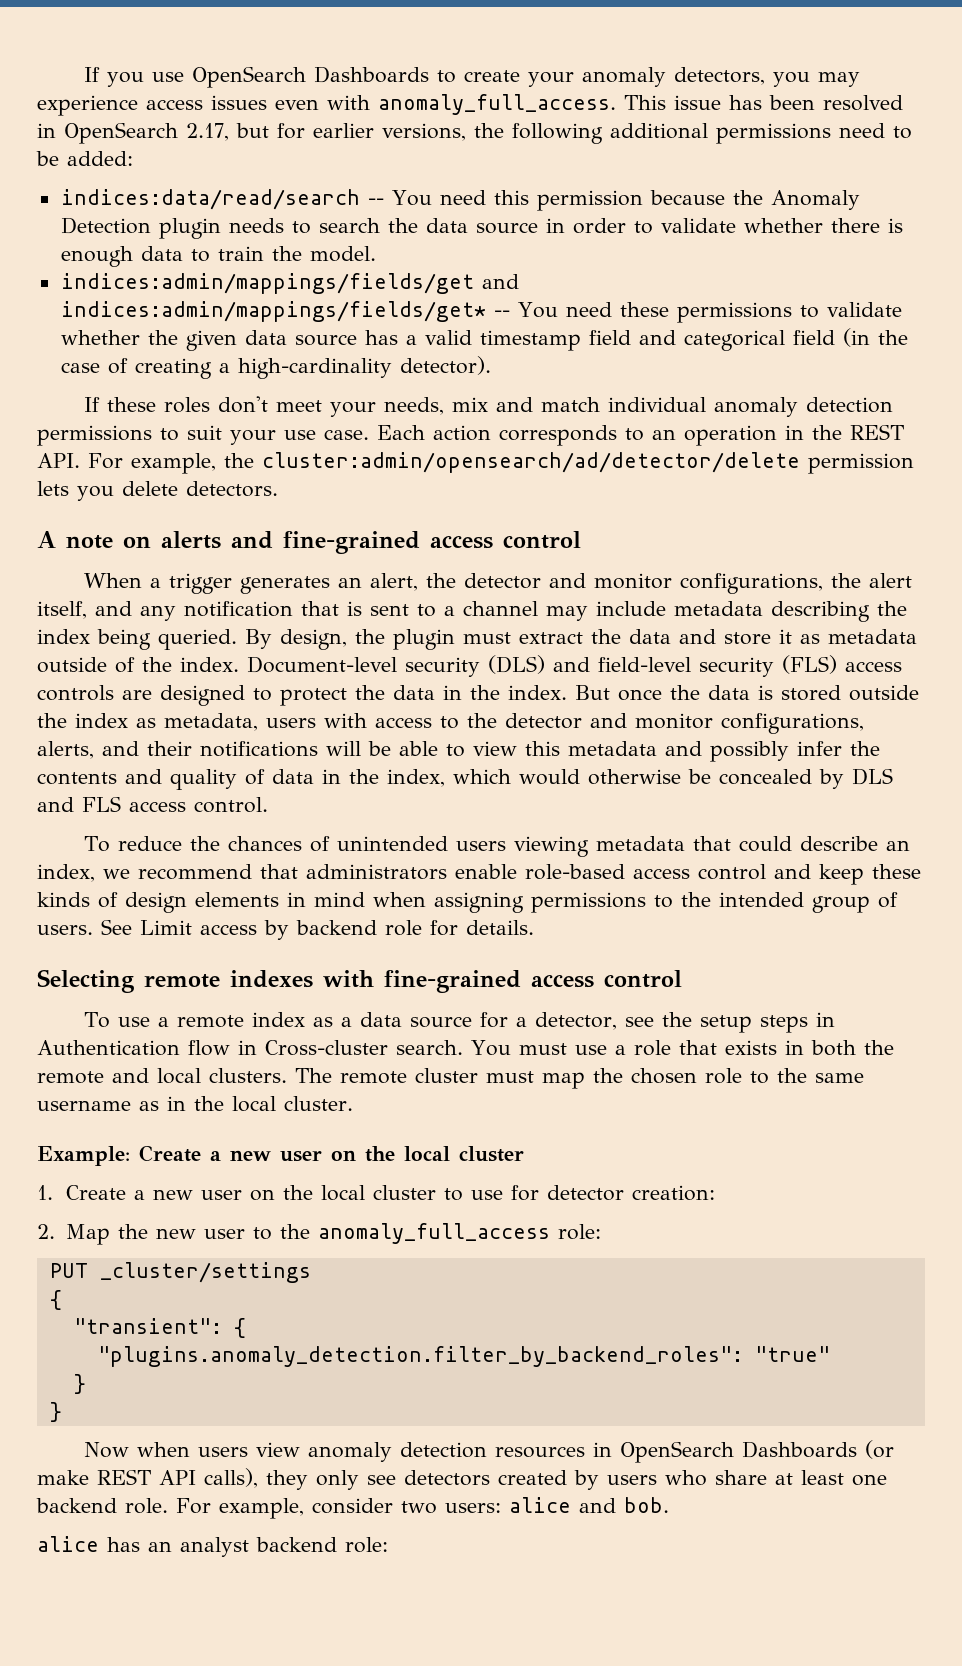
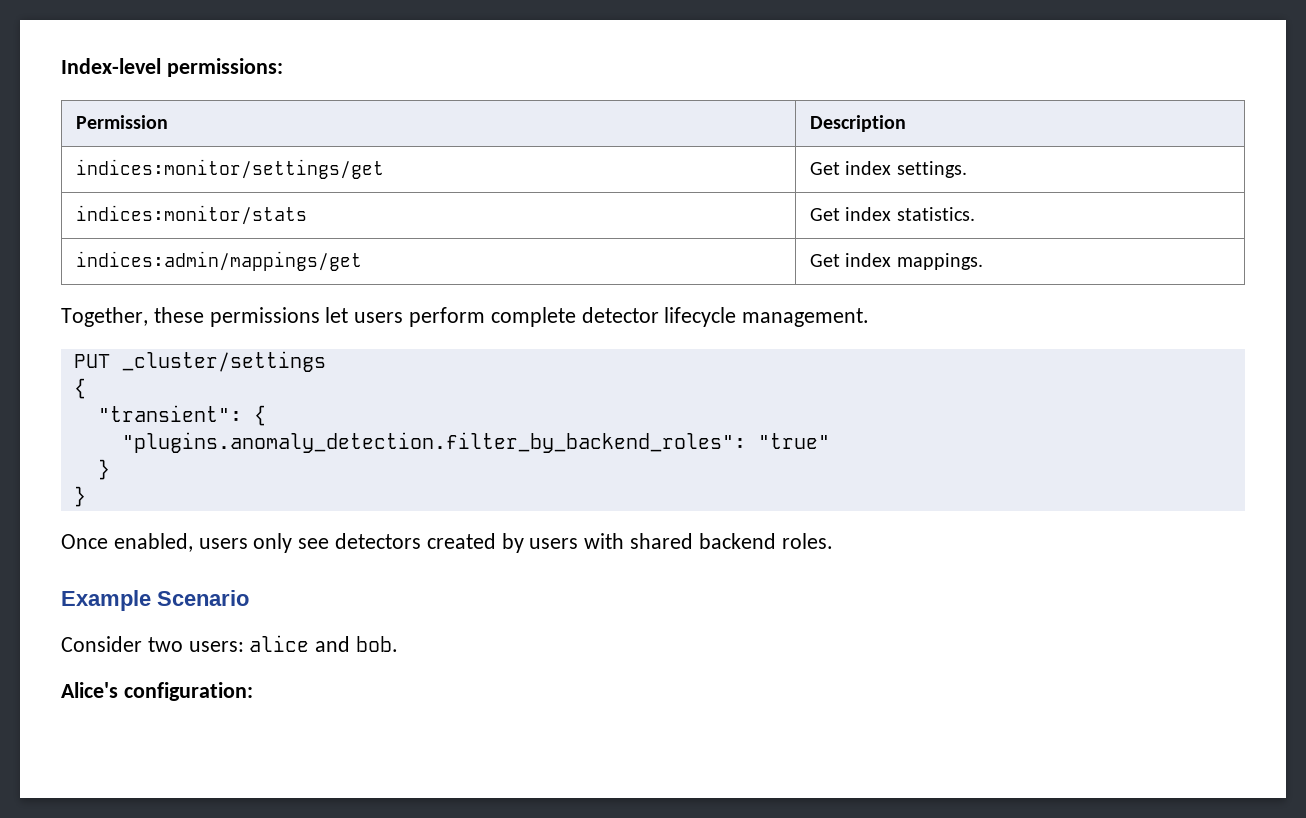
- If you use OpenSearch Dashboards to create your anomaly detectors, you may experience access issues even with anomaly_full_access. This issue has been resolved in OpenSearch 2.17, but for earlier versions, the following additional permissions need to be added:
- indices:data/read/search -- You need this permission because the Anomaly Detection plugin needs to search the data source in order to validate whether there is enough data to train the model.
- indices:admin/mappings/fields/get and indices:admin/mappings/fields/get* -- You need these permissions to validate whether the given data source has a valid timestamp field and categorical field (in the case of creating a high-cardinality detector).
- If these roles don't meet your needs, mix and match individual anomaly detection permissions to suit your use case. Each action corresponds to an operation in the REST API. For example, the cluster:admin/opensearch/ad/detector/delete permission lets you delete detectors.
- A note on alerts and fine-grained access control
- When a trigger generates an alert, the detector and monitor configurations, the alert itself, and any notification that is sent to a channel may include metadata describing the index being queried. By design, the plugin must extract the data and store it as metadata outside of the index. Document-level security (DLS) and field-level security (FLS) access controls are designed to protect the data in the index. But once the data is stored outside the index as metadata, users with access to the detector and monitor configurations, alerts, and their notifications will be able to view this metadata and possibly infer the contents and quality of data in the index, which would otherwise be concealed by DLS and FLS access control.
- To reduce the chances of unintended users viewing metadata that could describe an index, we recommend that administrators enable role-based access control and keep these kinds of design elements in mind when assigning permissions to the intended group of users. See Limit access by backend role for details.
- Selecting remote indexes with fine-grained access control
- To use a remote index as a data source for a detector, see the setup steps in Authentication flow in Cross-cluster search. You must use a role that exists in both the remote and local clusters. The remote cluster must map the chosen role to the same username as in the local cluster.
- Example: Create a new user on the local cluster
- 1. Create a new user on the local cluster to use for detector creation:
- 2. Map the new user to the anomaly_full_access role:
+ Index-level permissions:
+ Permission | Description
+ indices:monitor/settings/get | Get index settings.
+ indices:monitor/stats | Get index statistics.
+ indices:admin/mappings/get | Get index mappings.
+ Together, these permissions let users perform complete detector lifecycle management.
- Now when users view anomaly detection resources in OpenSearch Dashboards (or make REST API calls), they only see detectors created by users who share at least one backend role. For example, consider two users: alice and bob.
+ Once enabled, users only see detectors created by users with shared backend roles.
+ Example Scenario
+ Consider two users: alice and bob.
- alice has an analyst backend role:
+ Alice's configuration:

